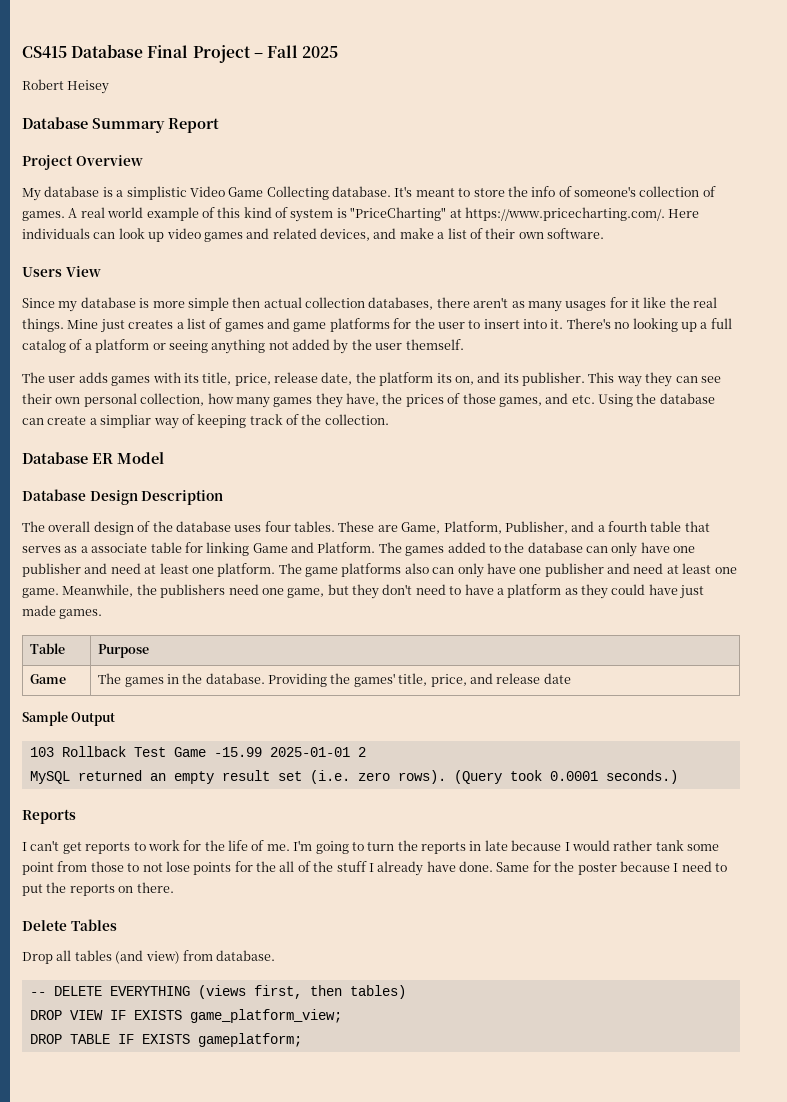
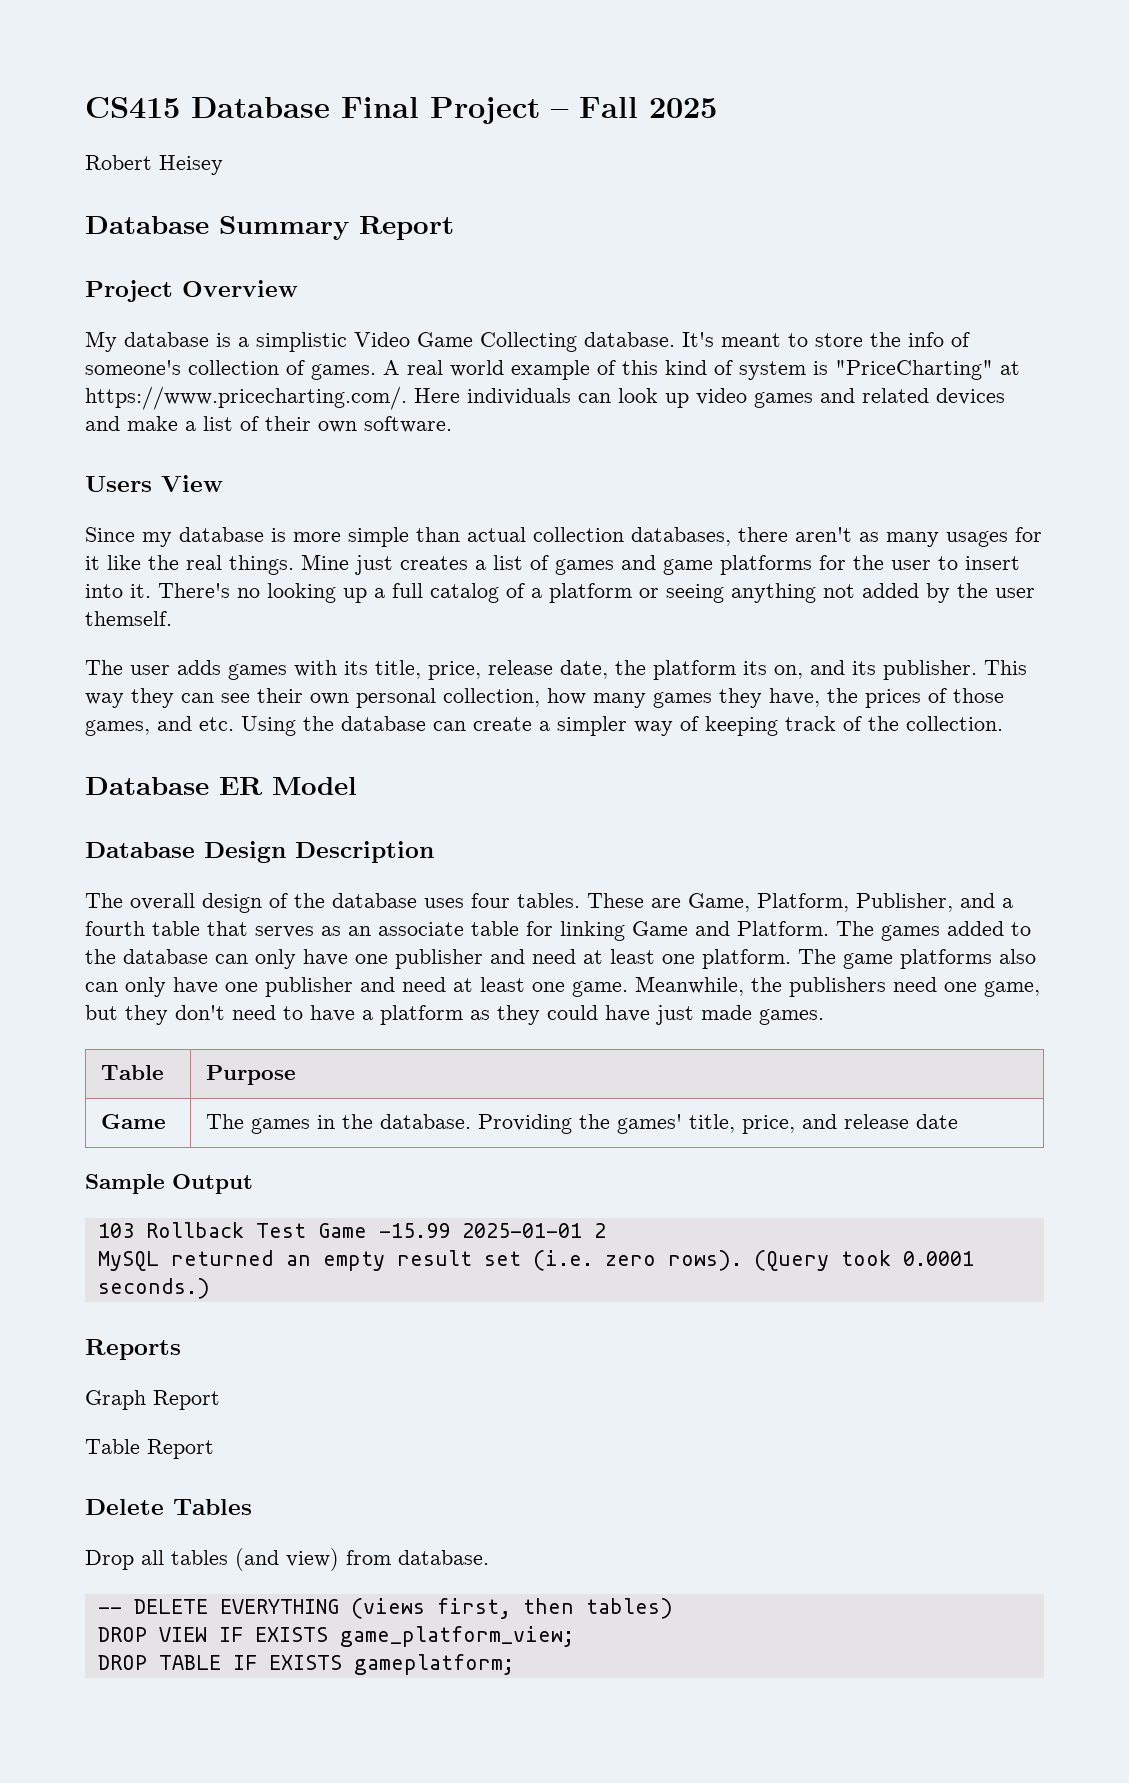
- A real world example of this kind of system is "PriceCharting" at https://www.pricecharting.com/. Here individuals can look up video games and related devices, and make a list of their own software.
+ A real world example of this kind of system is "PriceCharting" at https://www.pricecharting.com/. Here individuals can look up video games and related devices and make a list of their own software.
- Since my database is more simple then actual collection databases, there aren't as many usages for it like the real things.
+ Since my database is more simple than actual collection databases, there aren't as many usages for it like the real things.
- This way they can see their own personal collection, how many games they have, the prices of those games, and etc. Using the database can create a simpliar way of keeping track of the collection.
+ This way they can see their own personal collection, how many games they have, the prices of those games, and etc. Using the database can create a simpler way of keeping track of the collection.
- These are Game, Platform, Publisher, and a fourth table that serves as a associate table for linking Game and Platform.
+ These are Game, Platform, Publisher, and a fourth table that serves as an associate table for linking Game and Platform.
- I can't get reports to work for the life of me. I'm going to turn the reports in late because I would rather tank some point from those to not lose points for the all of the stuff I already have done. Same for the poster because I need to put the reports on there.
+ Graph Report
+ Table Report

